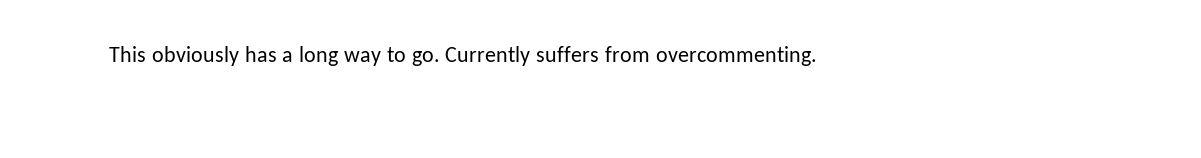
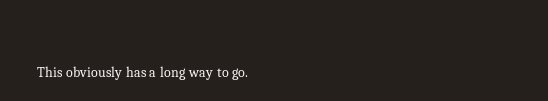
- Currently suffers from overcommenting.

